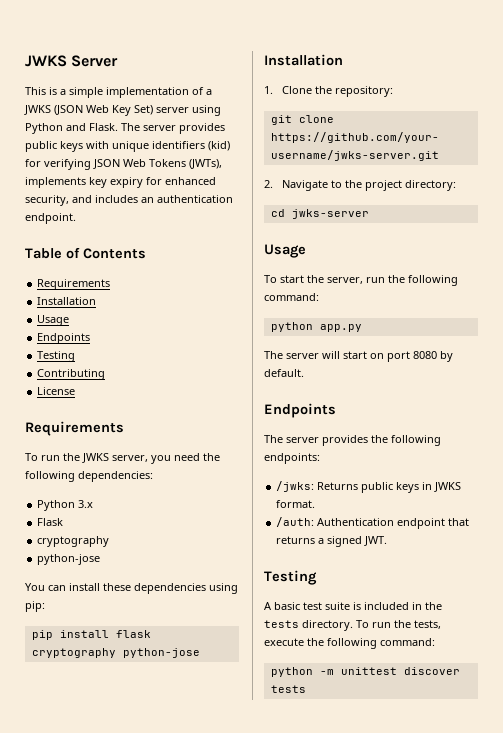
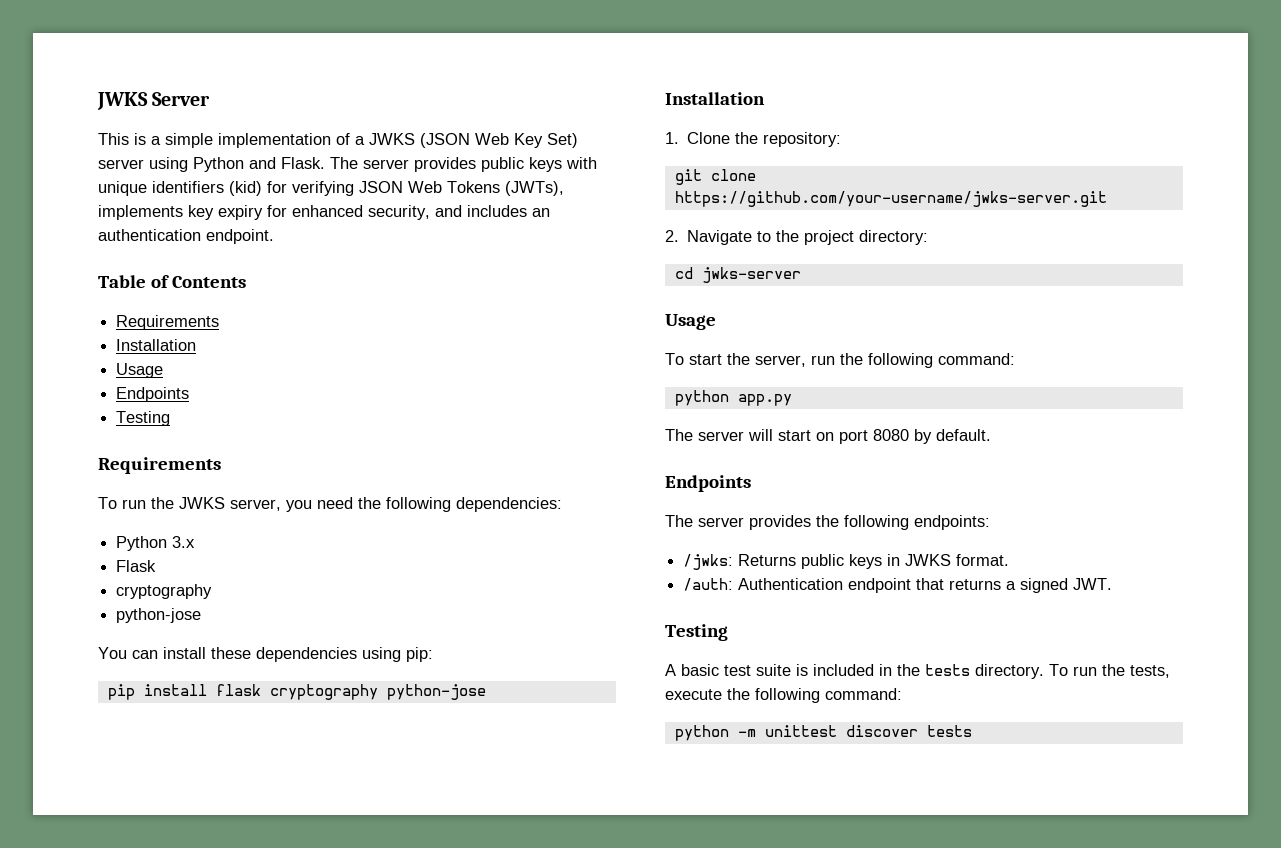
- Contributing
- License

